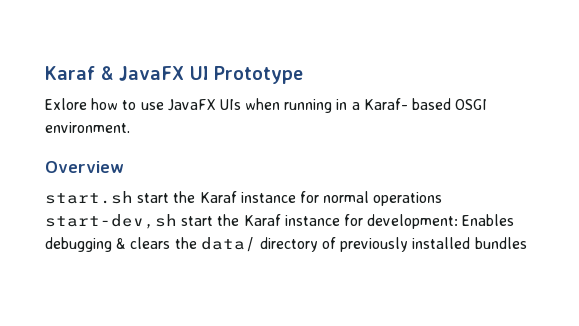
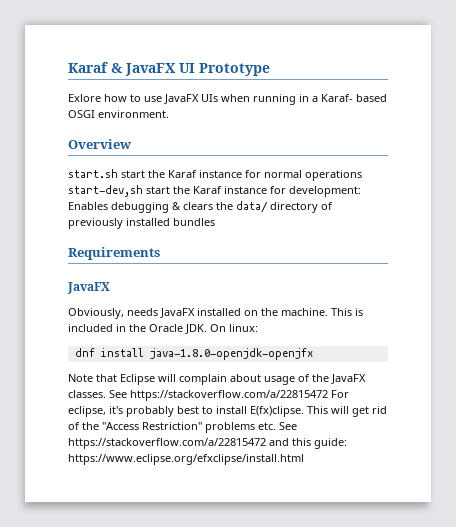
+ Requirements
+ JavaFX
+ Obviously, needs JavaFX installed on the machine. This is included in the Oracle JDK. On linux:
+ dnf install java-1.8.0-openjdk-openjfx
+ Note that Eclipse will complain about usage of the JavaFX classes. See https://stackoverflow.com/a/22815472 For eclipse, it's probably best to install E(fx)clipse. This will get rid of the "Access Restriction" problems etc. See https://stackoverflow.com/a/22815472 and this guide: https://www.eclipse.org/efxclipse/install.html

